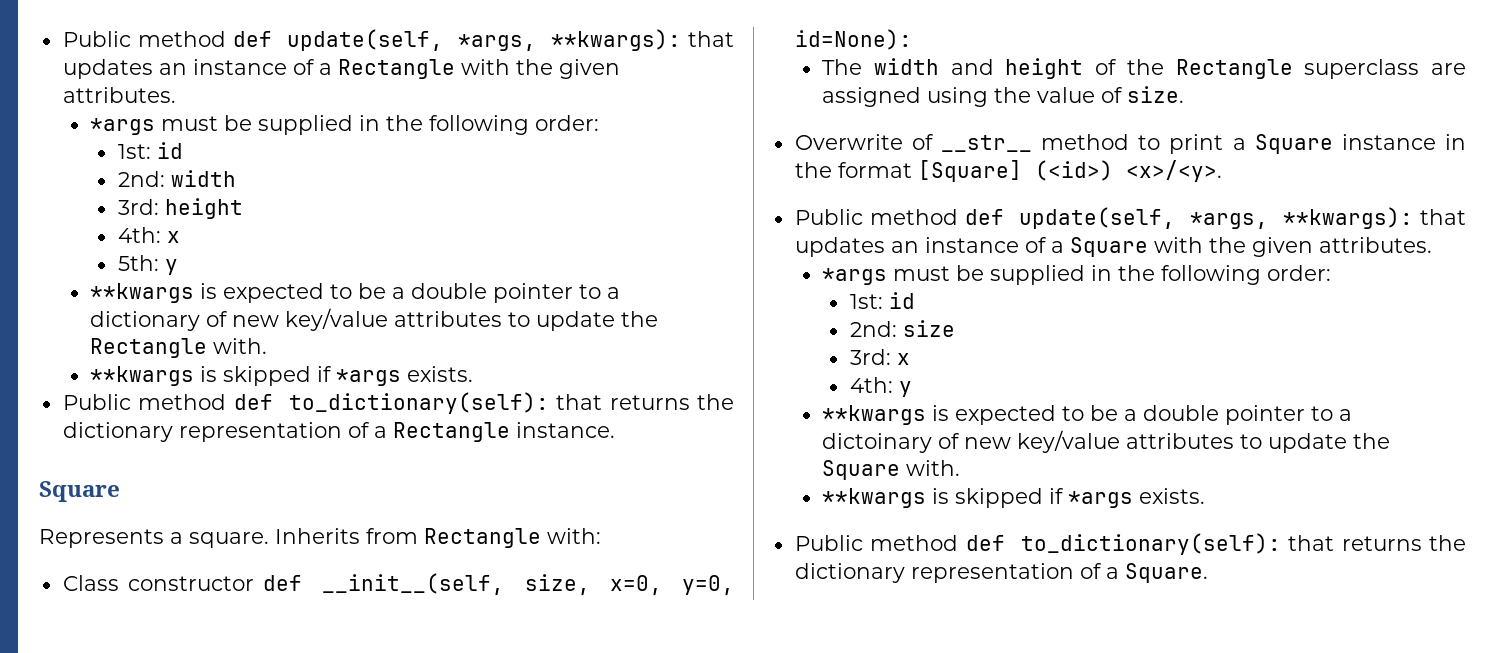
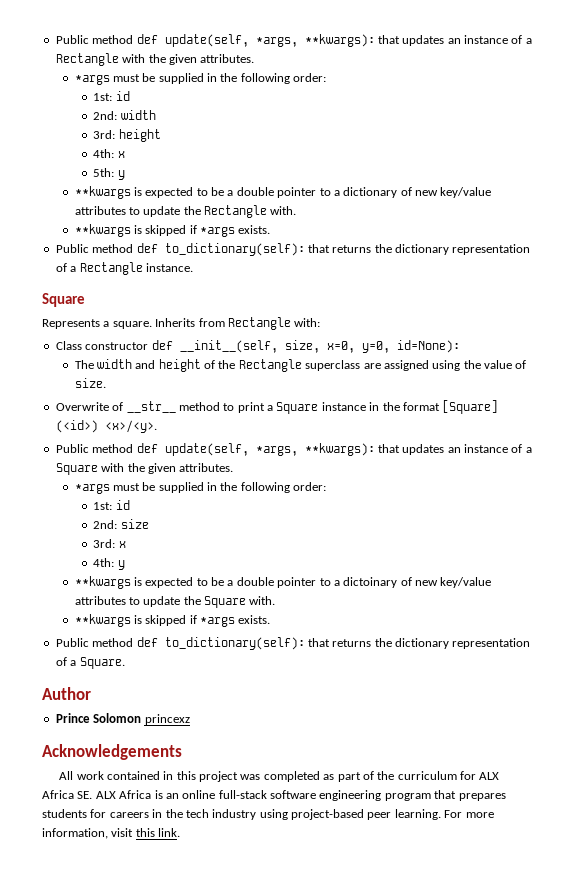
+ Author
+ Prince Solomon princexz
+ Acknowledgements
+ All work contained in this project was completed as part of the curriculum for ALX Africa SE. ALX Africa is an online full-stack software engineering program that prepares students for careers in the tech industry using project-based peer learning. For more information, visit this link.

